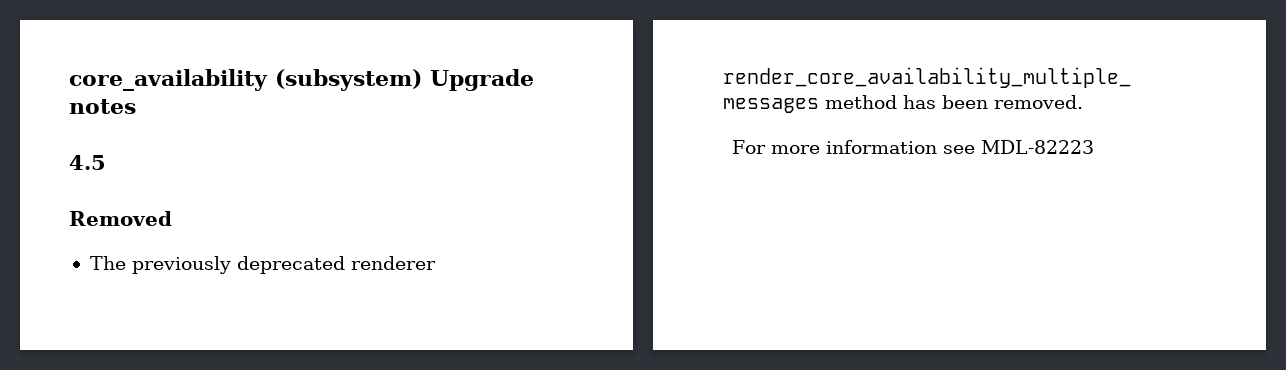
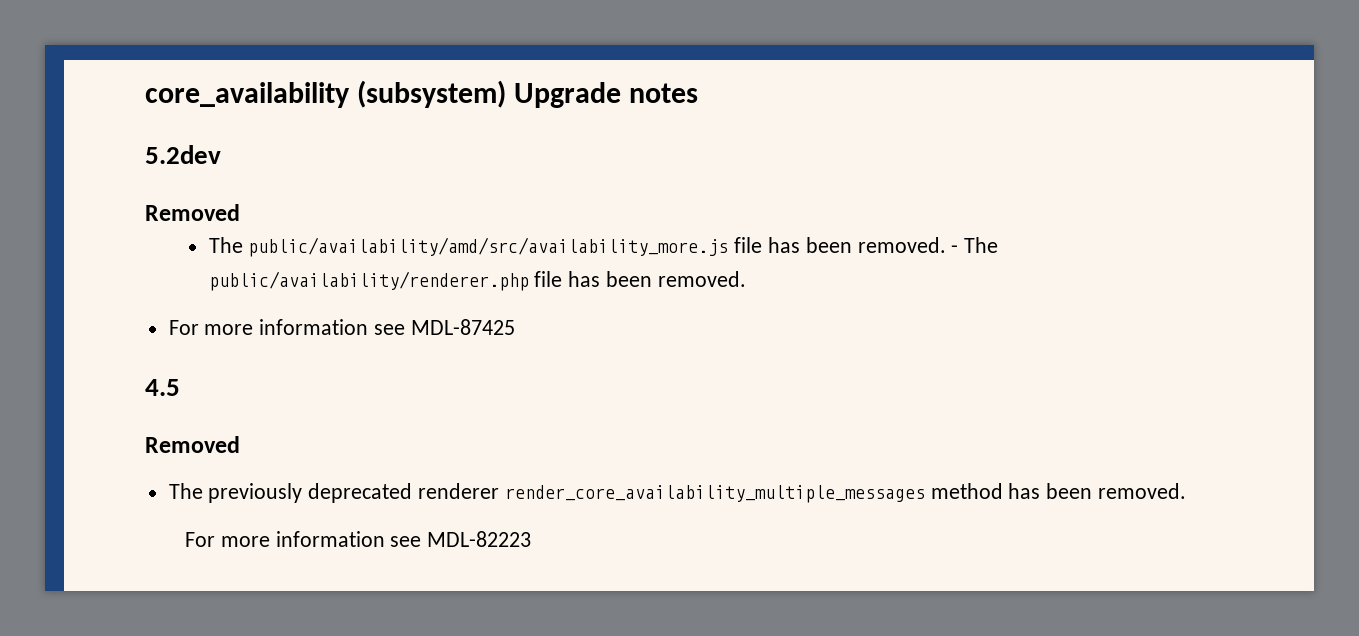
+ 5.2dev
+ Removed
+ The public/availability/amd/src/availability_more.js file has been removed. - The public/availability/renderer.php file has been removed.
+ For more information see MDL-87425

